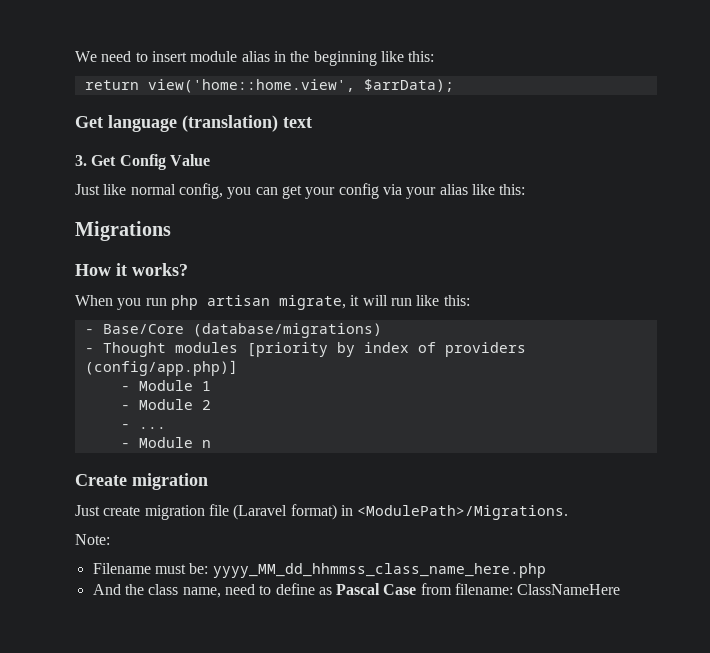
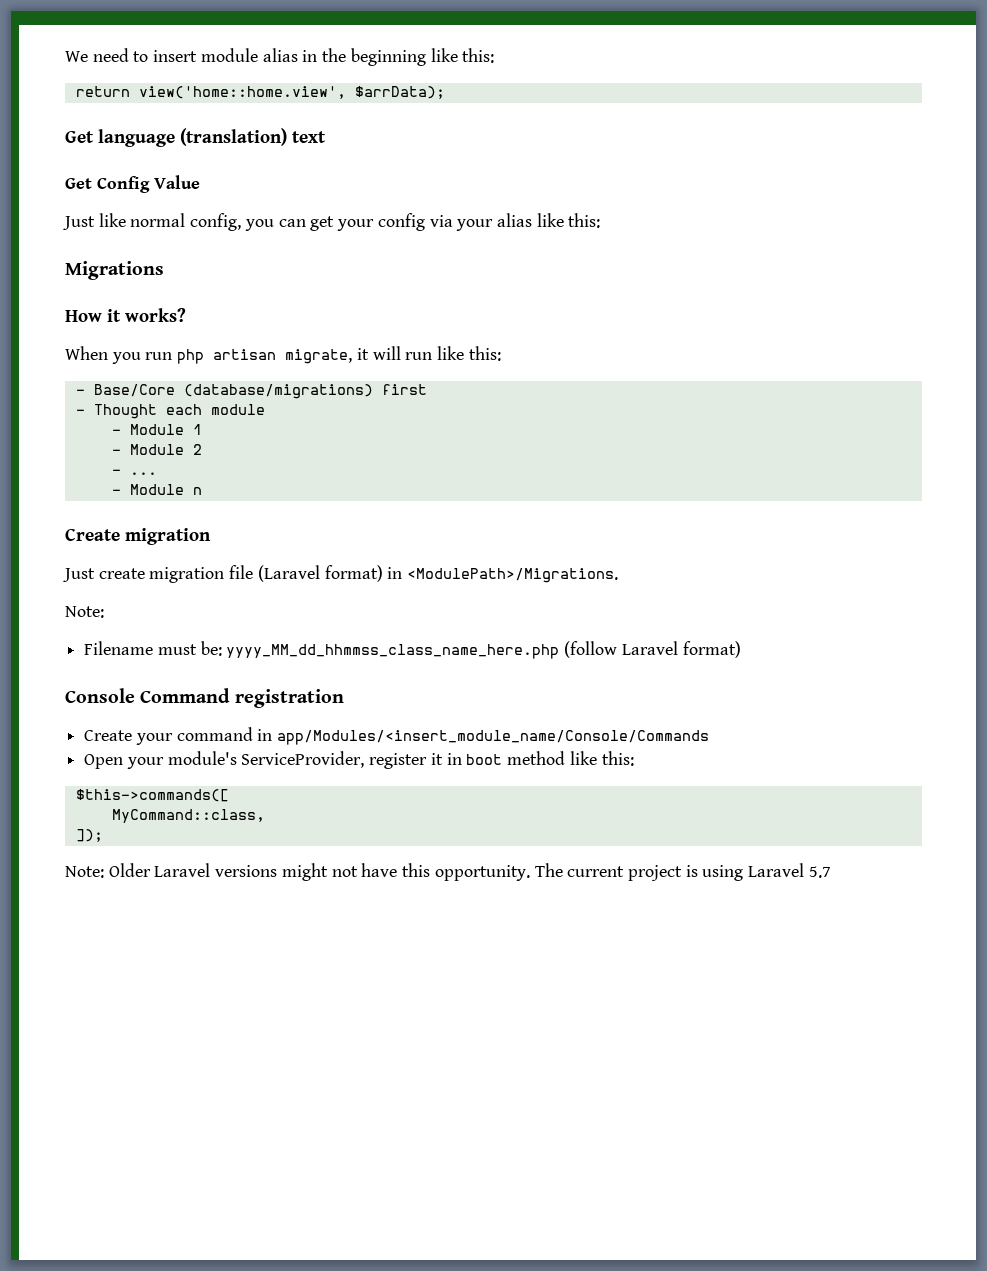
- 3. Get Config Value
+ Get Config Value
- - Base/Core (database/migrations)
+ - Base/Core (database/migrations) first
- - Thought modules [priority by index of providers (config/app.php)]
+ - Thought each module
- Filename must be: yyyy_MM_dd_hhmmss_class_name_here.php
- And the class name, need to define as Pascal Case from filename: ClassNameHere
+ Filename must be: yyyy_MM_dd_hhmmss_class_name_here.php (follow Laravel format)
+ Console Command registration
+ Create your command in app/Modules/<insert_module_name/Console/Commands
+ Open your module's ServiceProvider, register it in boot method like this:
+ $this->commands([
+ MyCommand::class,
+ ]);
+ Note: Older Laravel versions might not have this opportunity. The current project is using Laravel 5.7

